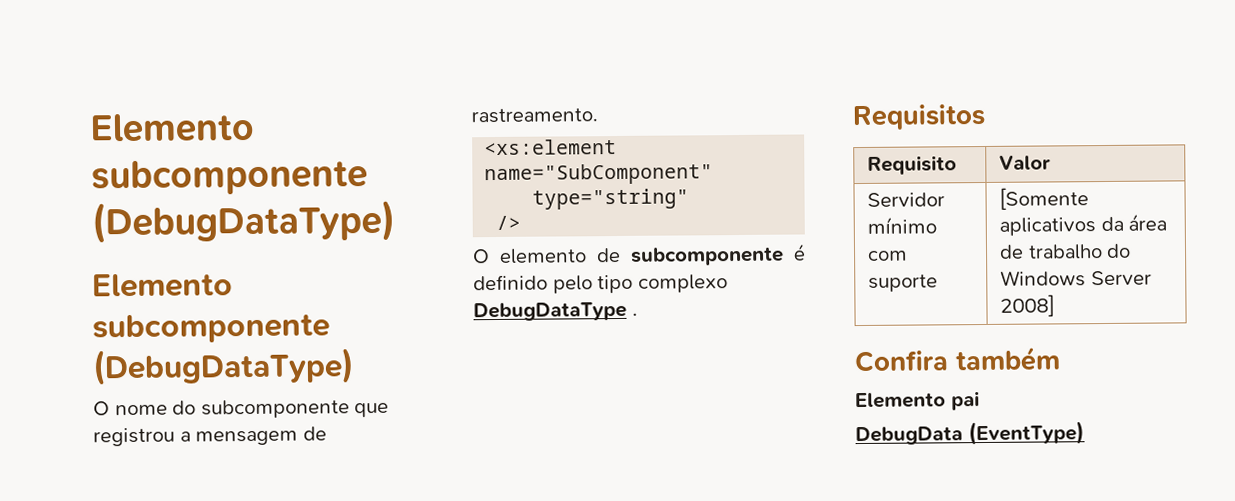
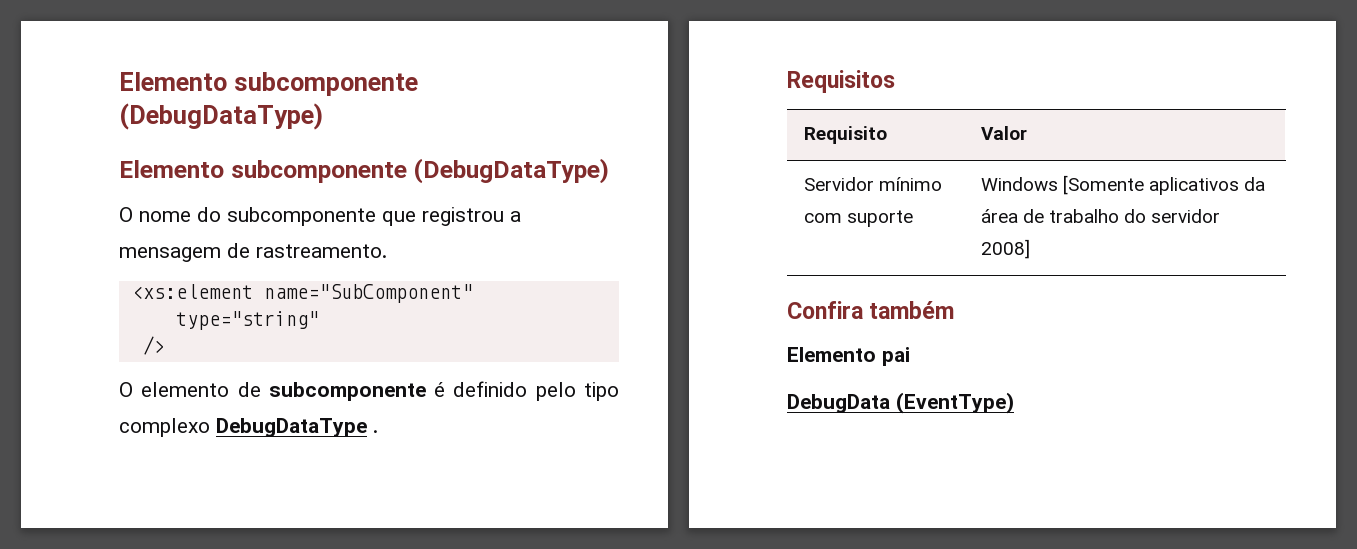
- Servidor mínimo com suporte | [Somente aplicativos da área de trabalho do Windows Server 2008]
+ Servidor mínimo com suporte | Windows [Somente aplicativos da área de trabalho do servidor 2008]

